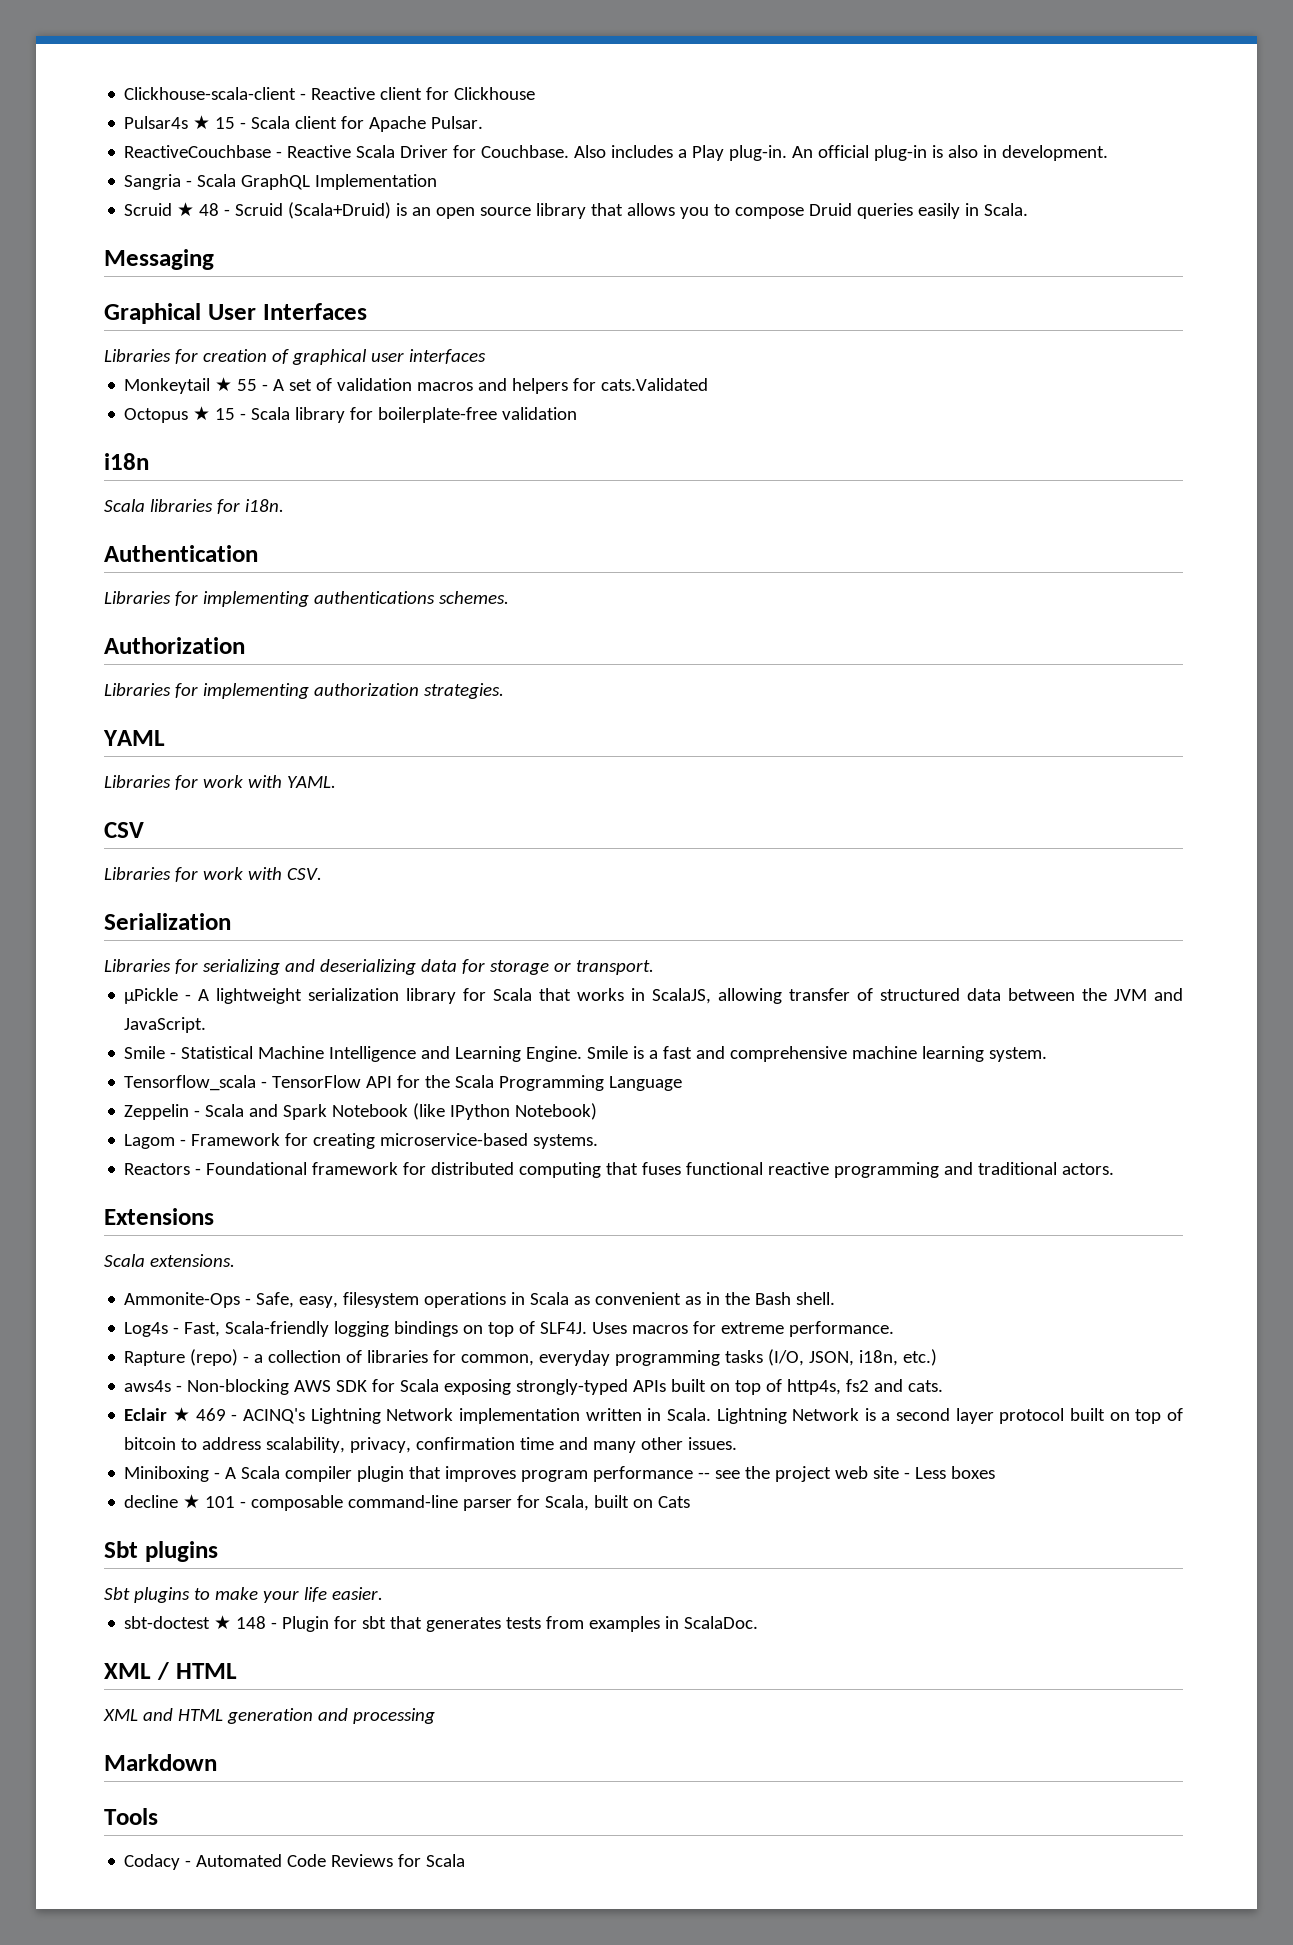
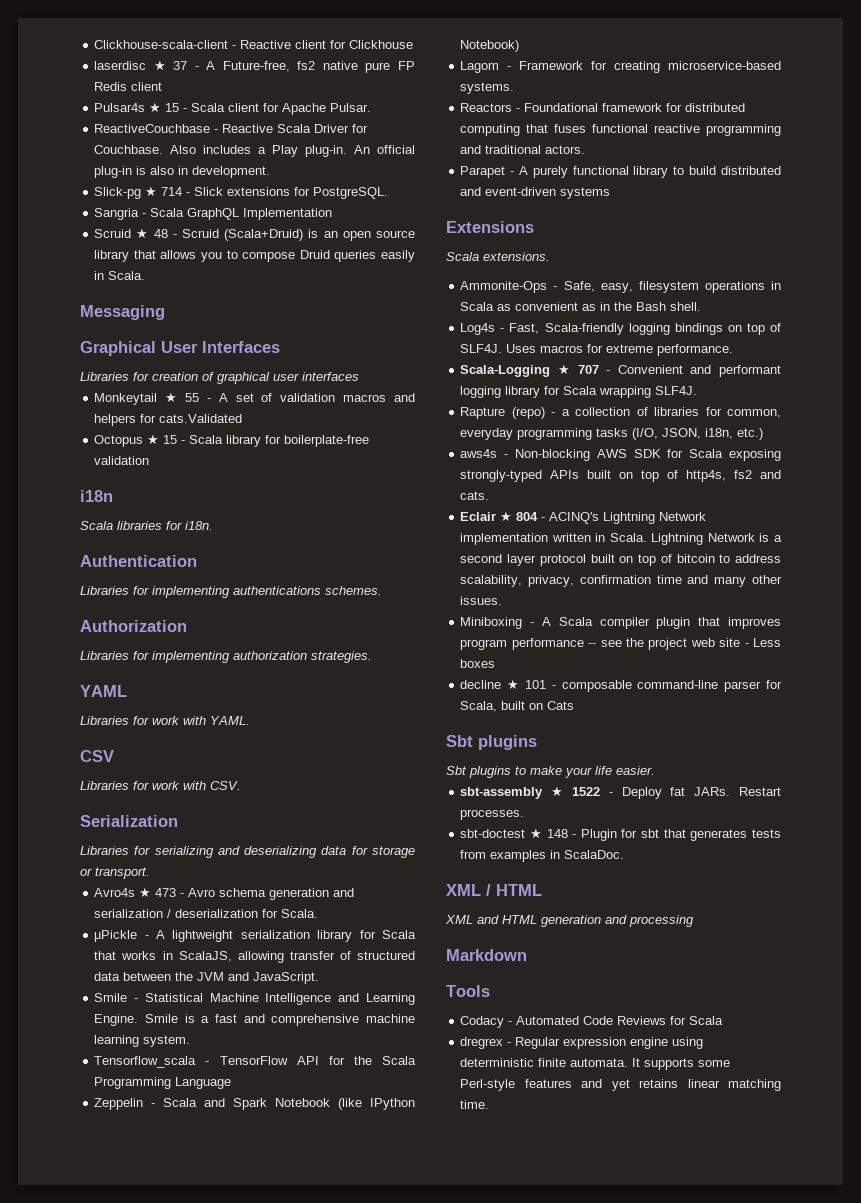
+ laserdisc ★ 37 - A Future-free, fs2 native pure FP Redis client
+ Slick-pg ★ 714 - Slick extensions for PostgreSQL.
+ Avro4s ★ 473 - Avro schema generation and serialization / deserialization for Scala.
+ Parapet - A purely functional library to build distributed and event-driven systems
+ Scala-Logging ★ 707 - Convenient and performant logging library for Scala wrapping SLF4J.
- Eclair ★ 469 - ACINQ's Lightning Network implementation written in Scala.
+ Eclair ★ 804 - ACINQ's Lightning Network implementation written in Scala.
+ sbt-assembly ★ 1522 - Deploy fat JARs. Restart processes.
+ dregrex - Regular expression engine using deterministic finite automata. It supports some Perl-style features and yet retains linear matching time.

